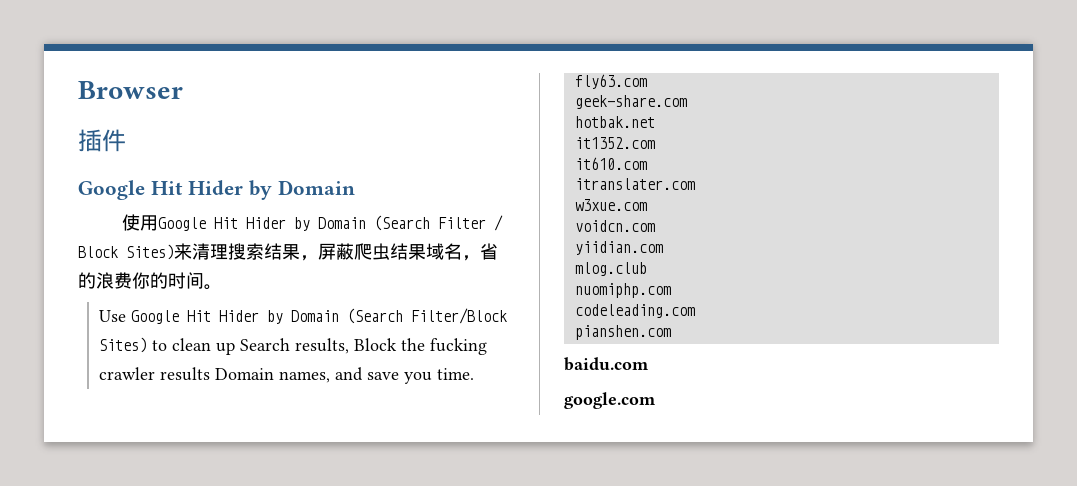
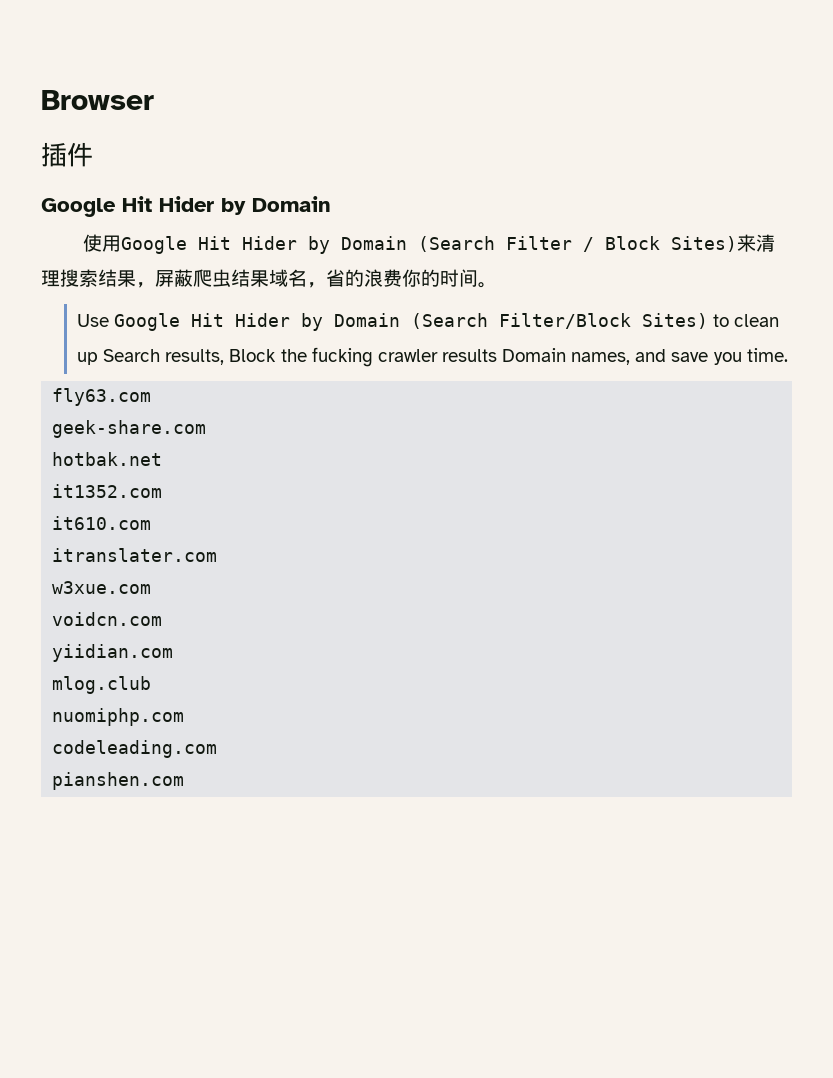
- baidu.com
- google.com

